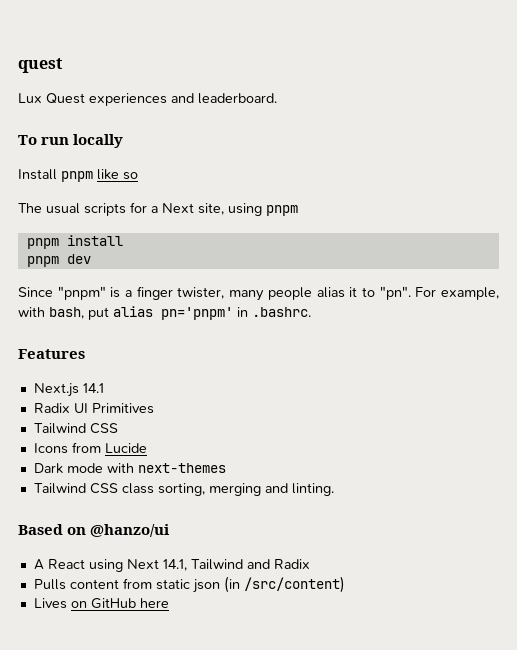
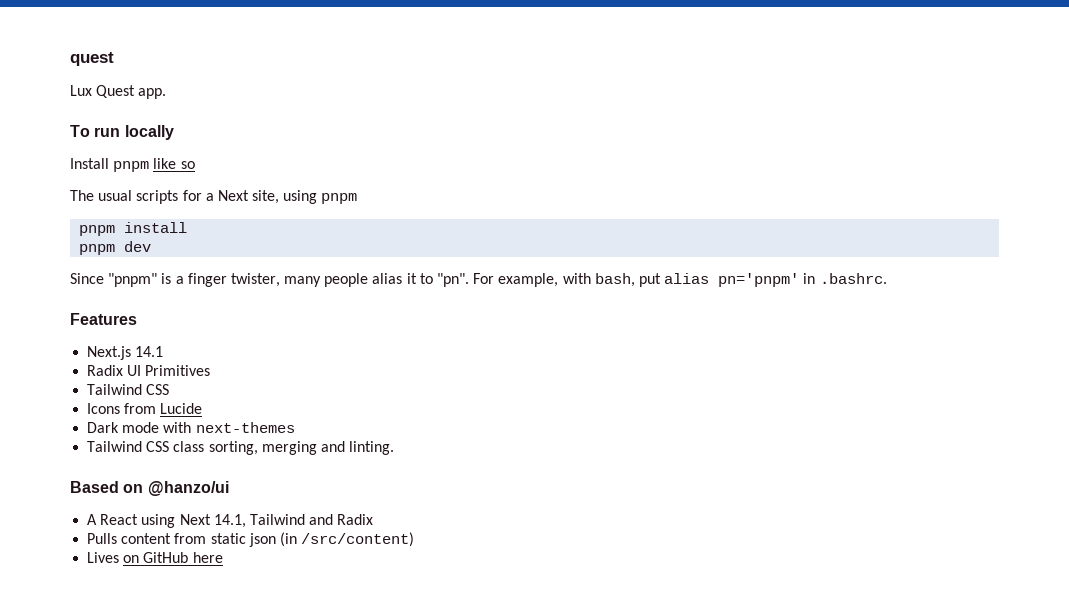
- Lux Quest experiences and leaderboard.
+ Lux Quest app.

